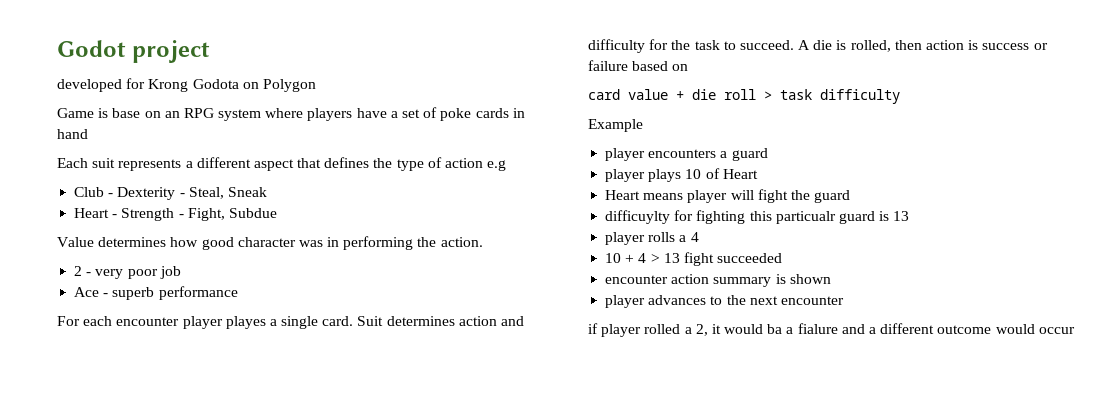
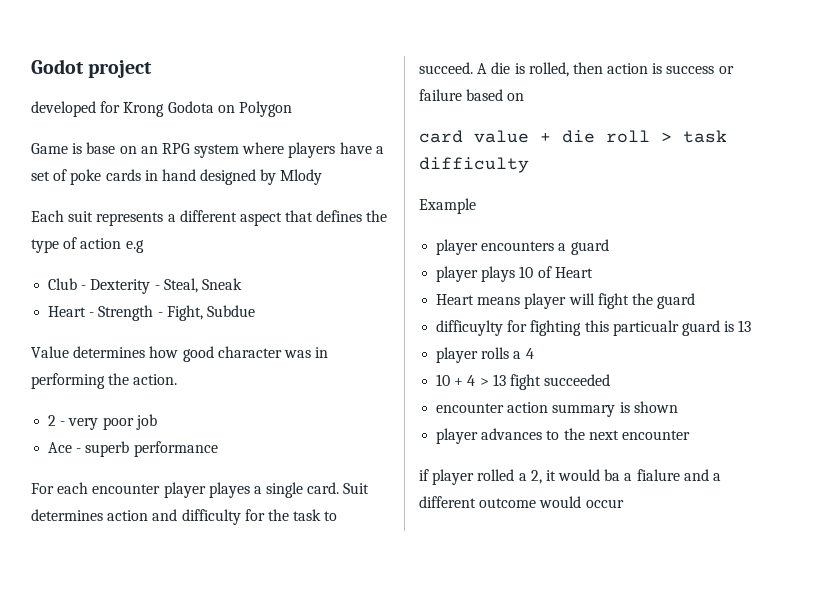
- Game is base on an RPG system where players have a set of poke cards in hand
+ Game is base on an RPG system where players have a set of poke cards in hand designed by Mlody

